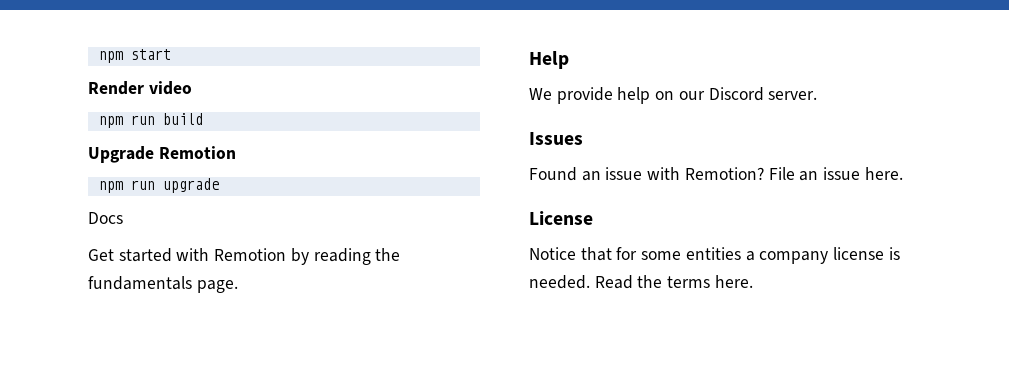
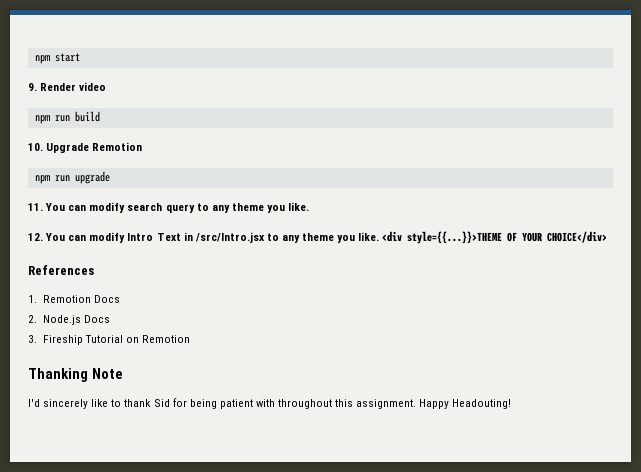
- Render video
+ 9. Render video
- Upgrade Remotion
+ 10. Upgrade Remotion
- Docs
- Get started with Remotion by reading the fundamentals page.
- Help
- We provide help on our Discord server.
- Issues
- Found an issue with Remotion? File an issue here.
- License
- Notice that for some entities a company license is needed. Read the terms here.
+ 11. You can modify search query to any theme you like.
+ 12. You can modify Intro Text in /src/Intro.jsx to any theme you like. <div style={{...}}>THEME OF YOUR CHOICE</div>
+ References
+ 1. Remotion Docs
+ 2. Node.js Docs
+ 3. Fireship Tutorial on Remotion
+ Thanking Note
+ I'd sincerely like to thank Sid for being patient with throughout this assignment. Happy Headouting!

